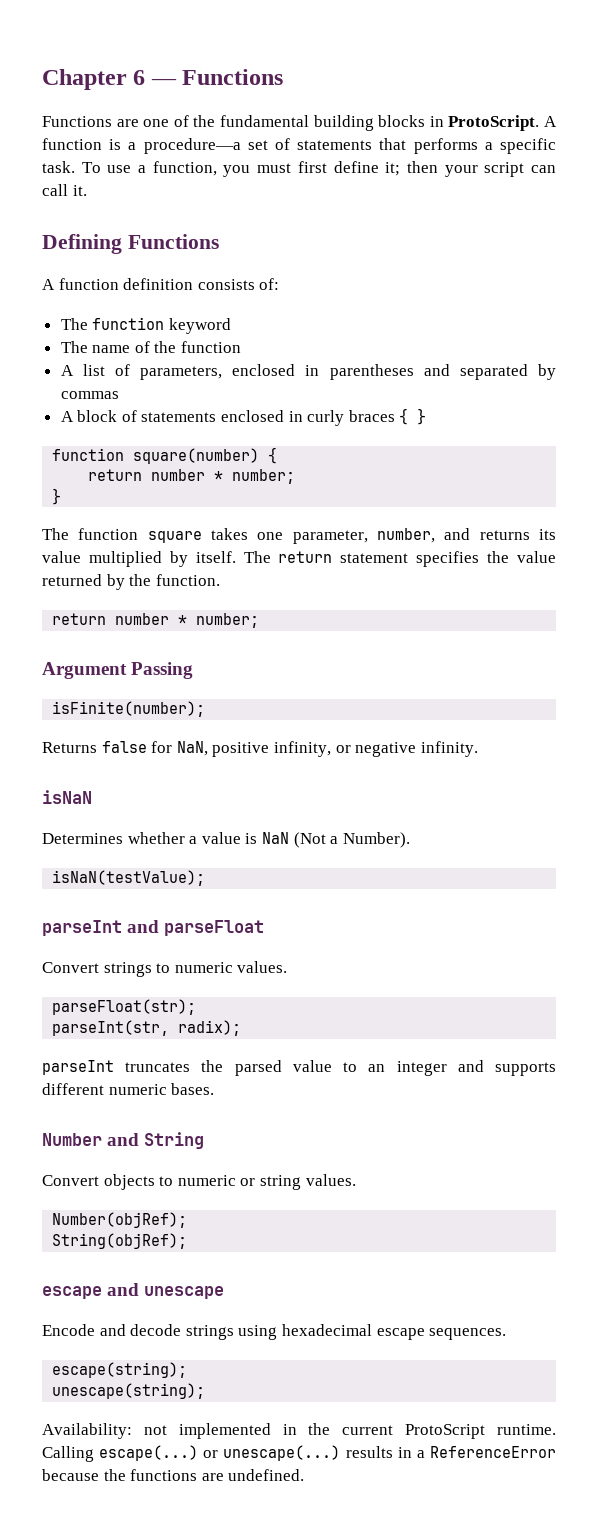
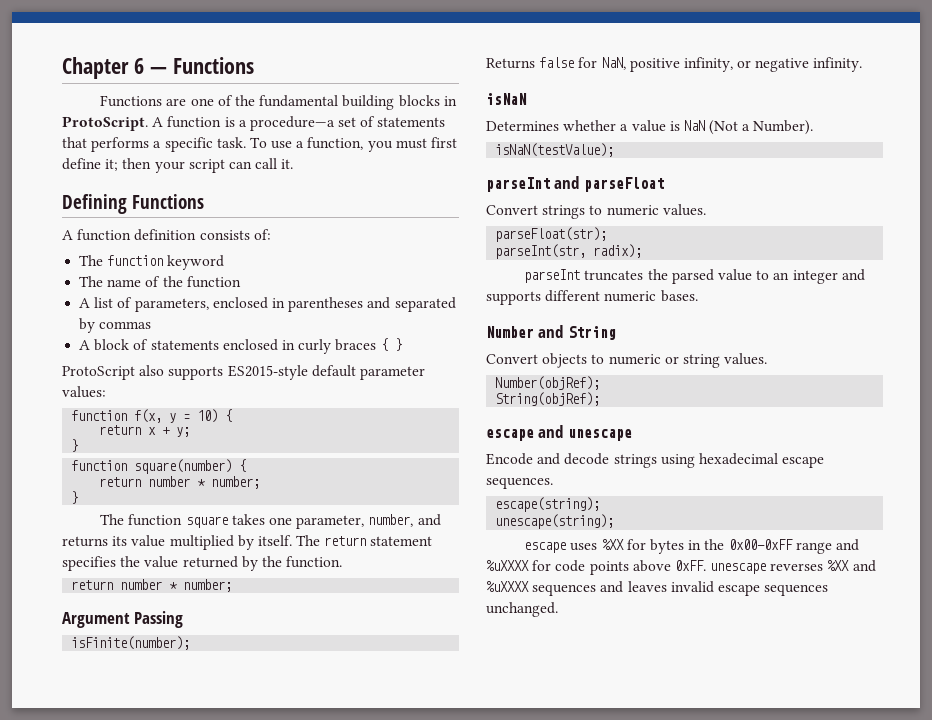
+ ProtoScript also supports ES2015-style default parameter values:
+ function f(x, y = 10) {
+ return x + y;
+ }
- Availability: not implemented in the current ProtoScript runtime. Calling escape(...) or unescape(...) results in a ReferenceError because the functions are undefined.
+ escape uses %XX for bytes in the 0x00-0xFF range and %uXXXX for code points above 0xFF. unescape reverses %XX and %uXXXX sequences and leaves invalid escape sequences unchanged.

